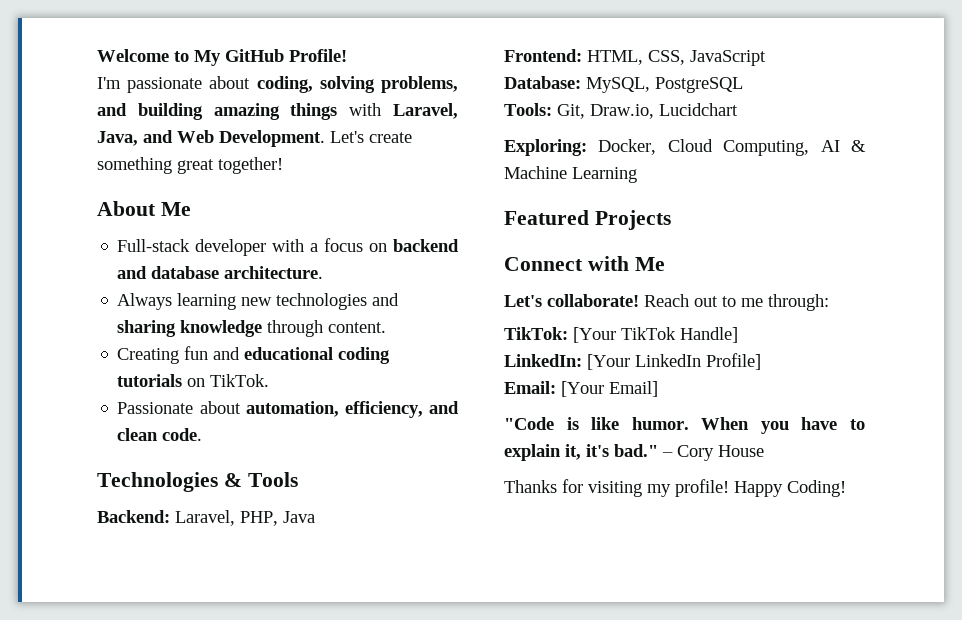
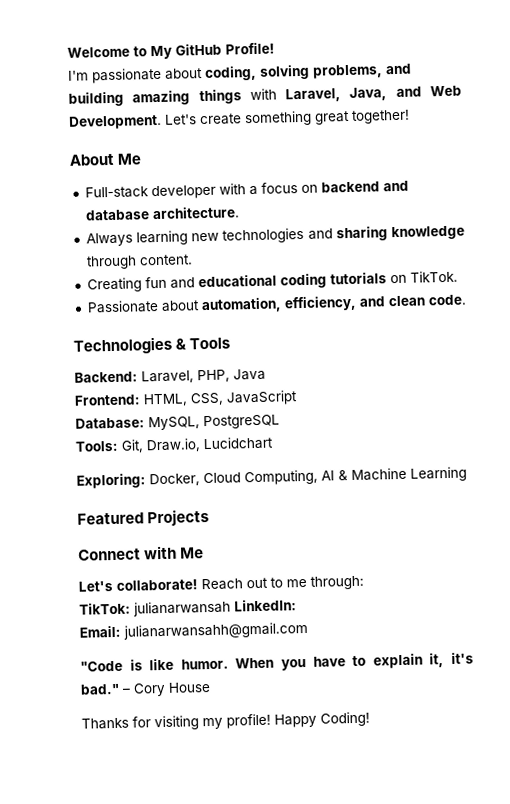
- TikTok: [Your TikTok Handle]
- LinkedIn: [Your LinkedIn Profile]
+ TikTok: julianarwansah LinkedIn:
- Email: [Your Email]
+ Email: julianarwansahh@gmail.com

